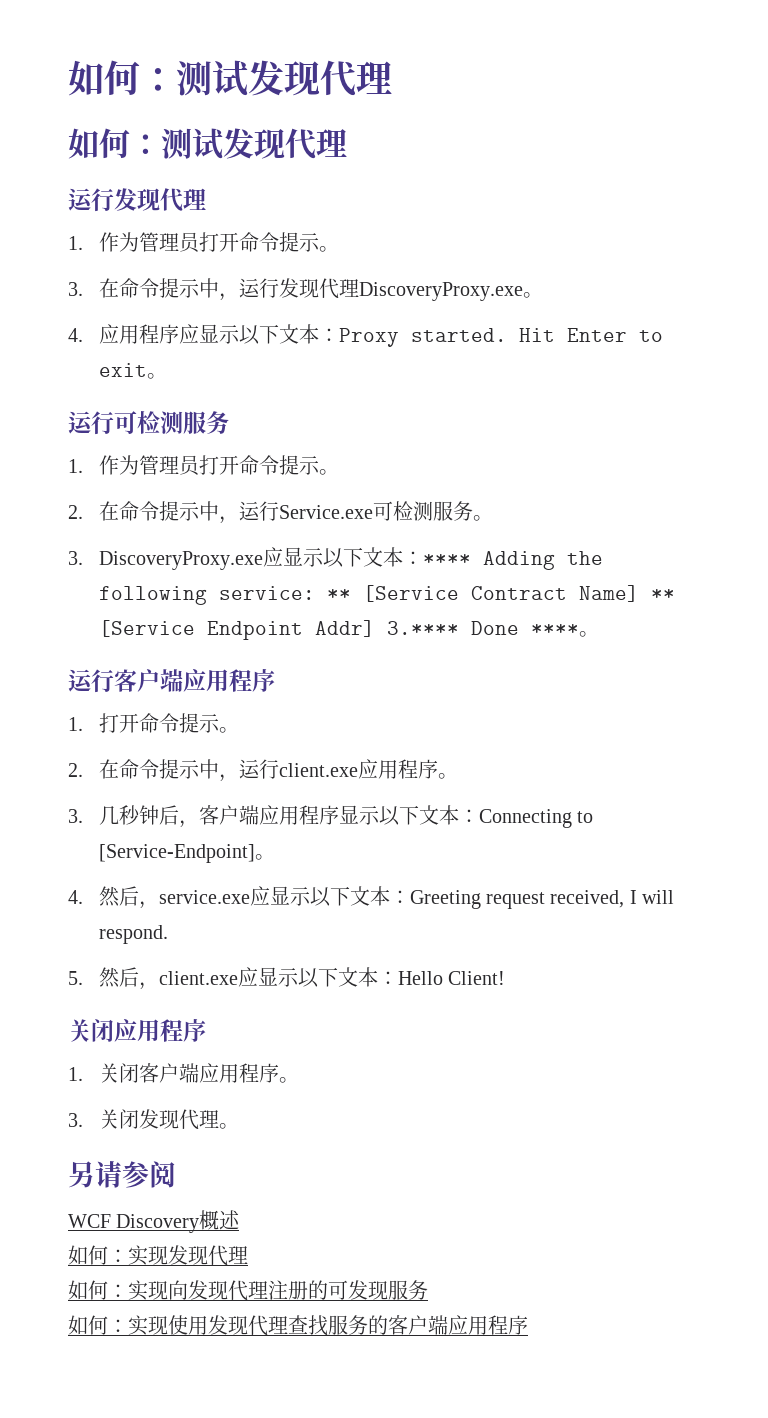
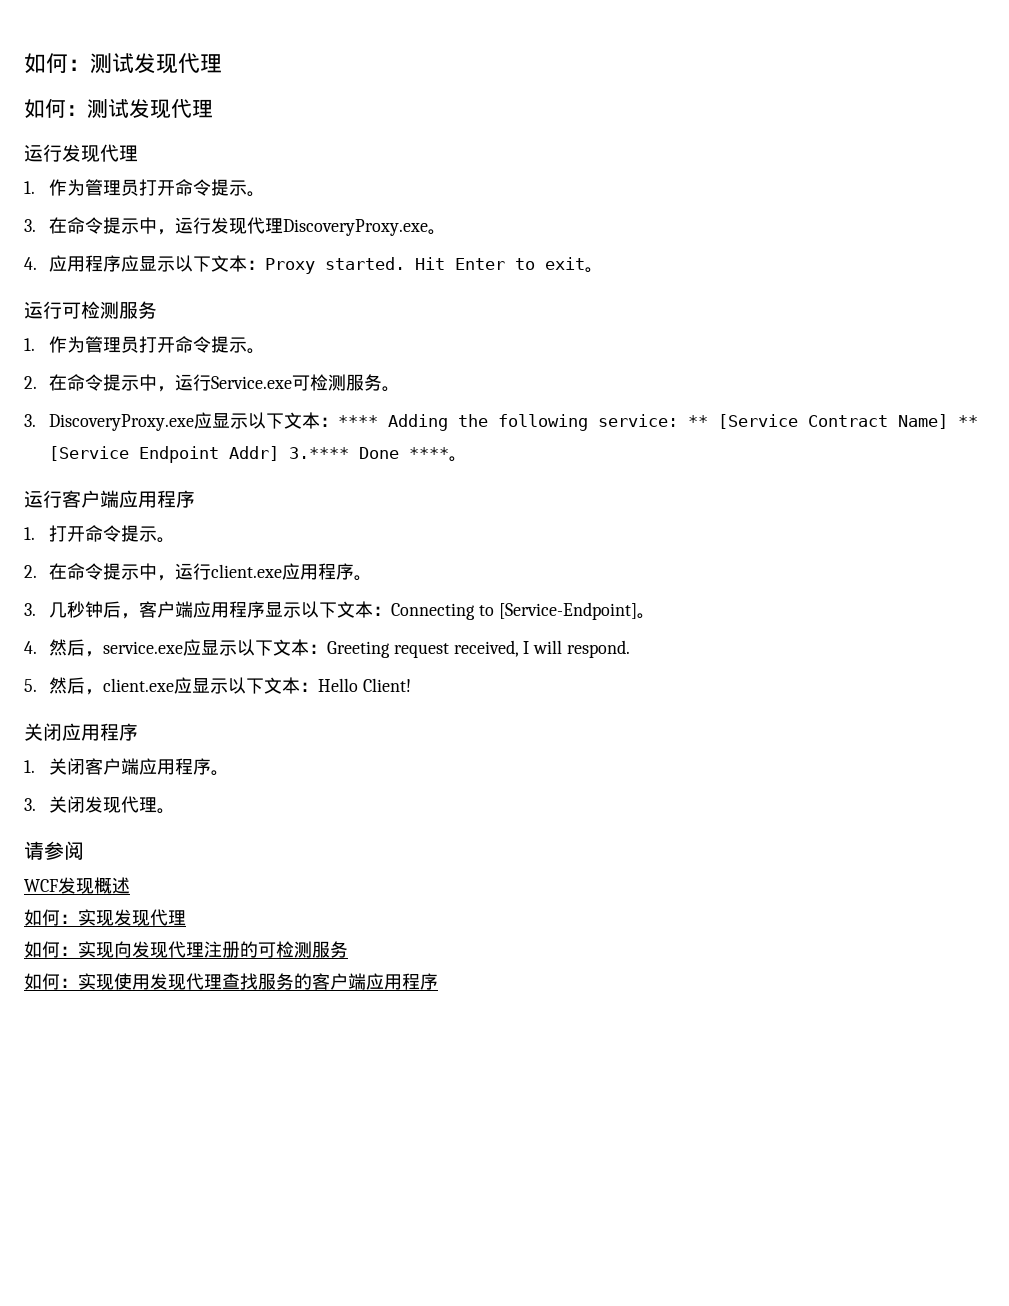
- 另请参阅
+ 请参阅
- WCF Discovery概述
+ WCF发现概述
- 如何：实现向发现代理注册的可发现服务
+ 如何：实现向发现代理注册的可检测服务

